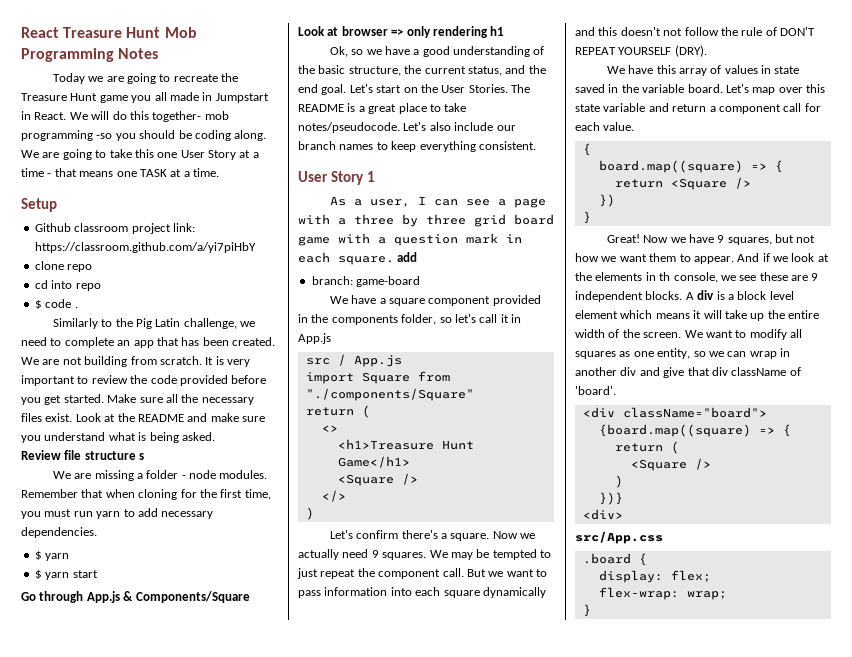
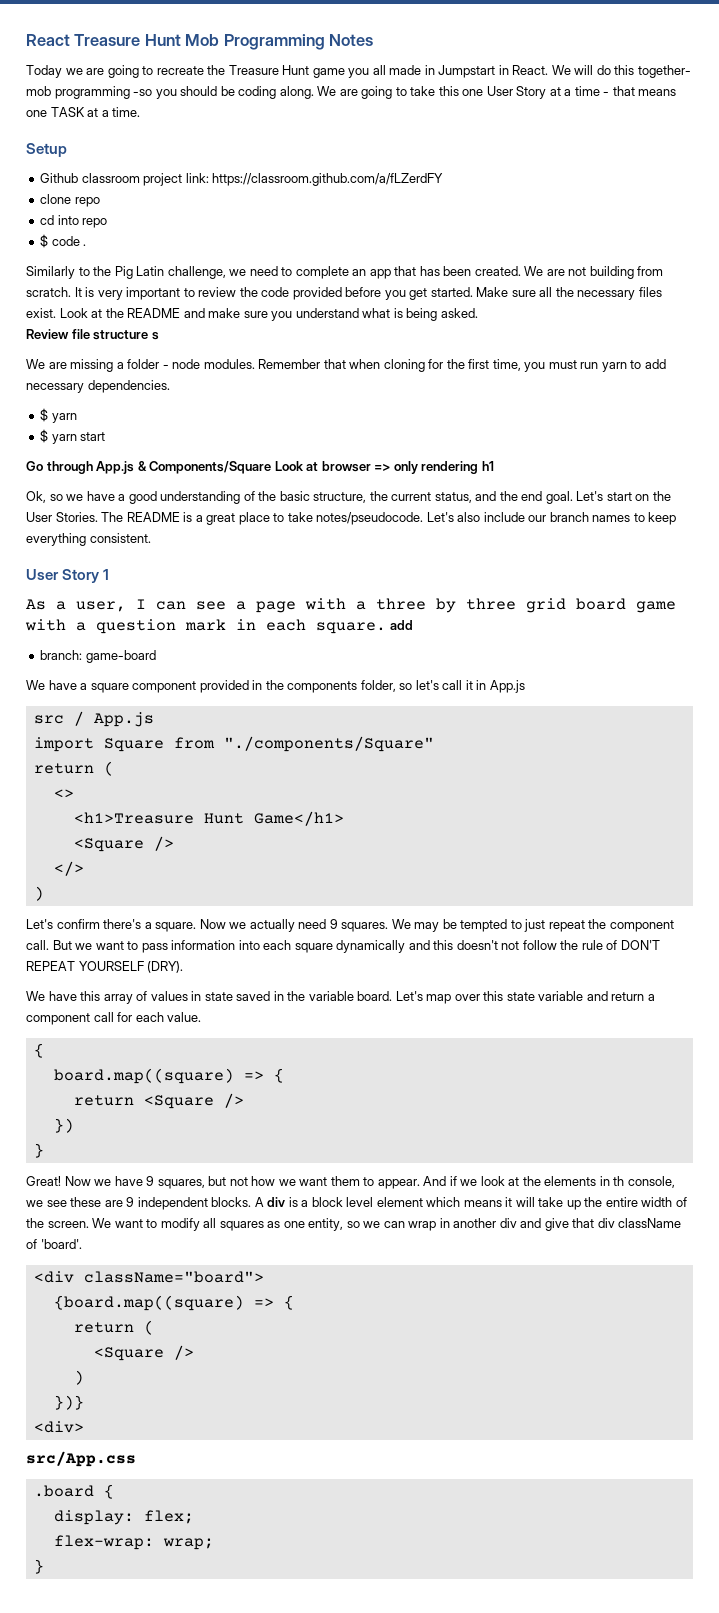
- Github classroom project link: https://classroom.github.com/a/yi7piHbY
+ Github classroom project link: https://classroom.github.com/a/fLZerdFY

